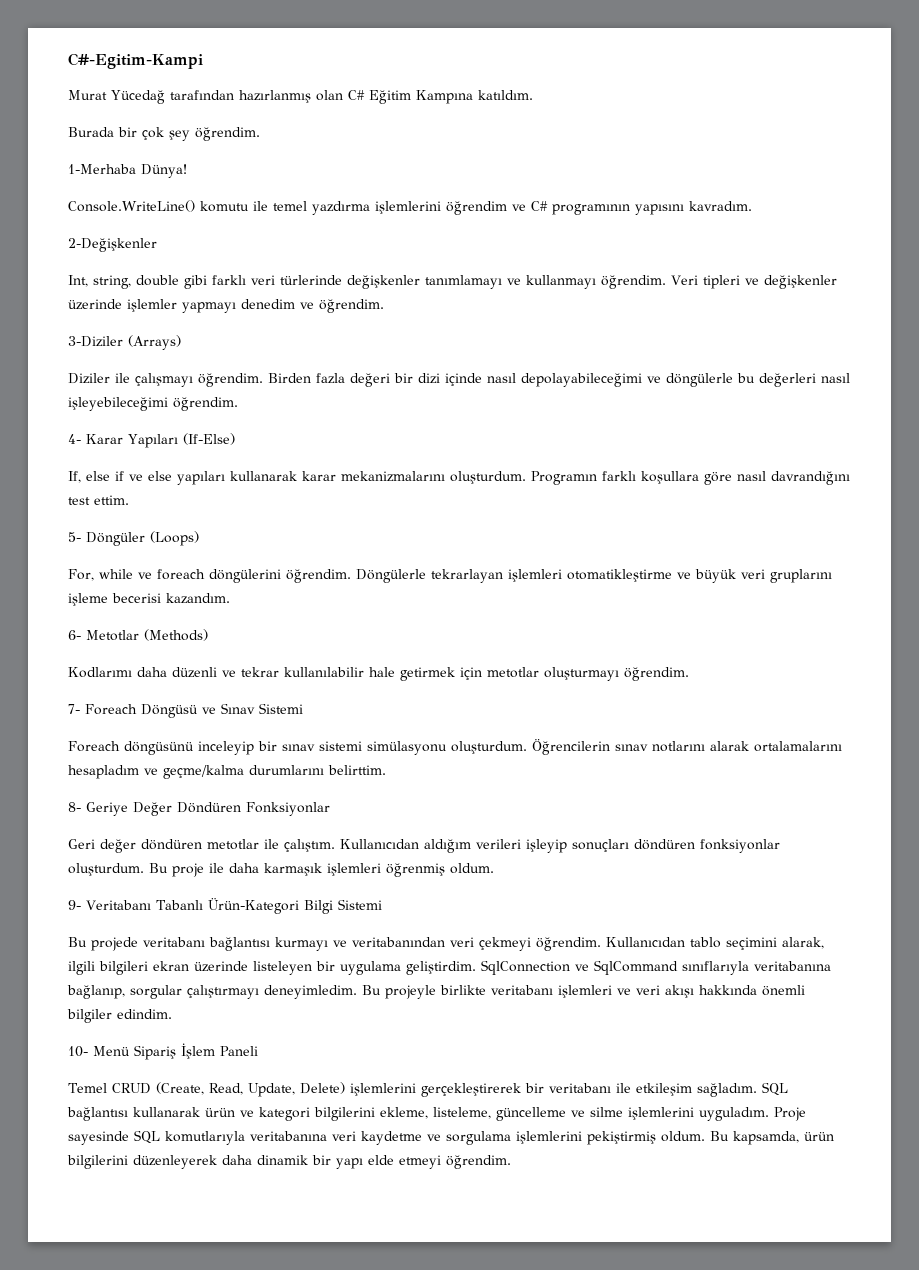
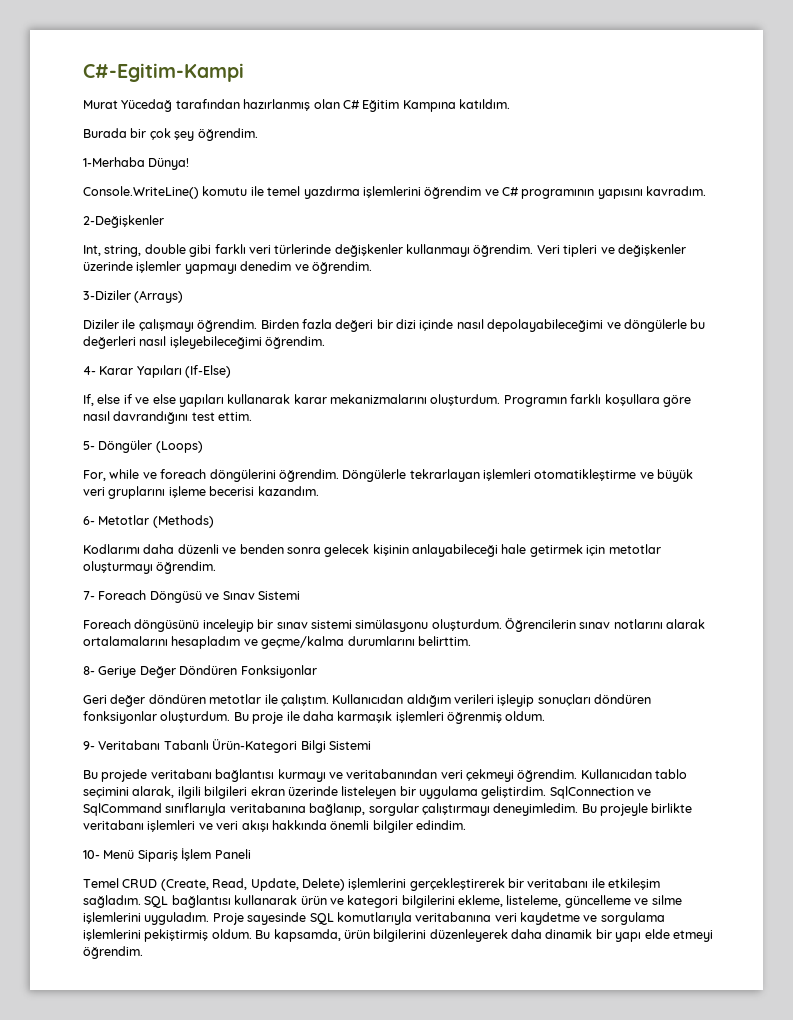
- Int, string, double gibi farklı veri türlerinde değişkenler tanımlamayı ve kullanmayı öğrendim.
+ Int, string, double gibi farklı veri türlerinde değişkenler kullanmayı öğrendim.
- Kodlarımı daha düzenli ve tekrar kullanılabilir hale getirmek için metotlar oluşturmayı öğrendim.
+ Kodlarımı daha düzenli ve benden sonra gelecek kişinin anlayabileceği hale getirmek için metotlar oluşturmayı öğrendim.

